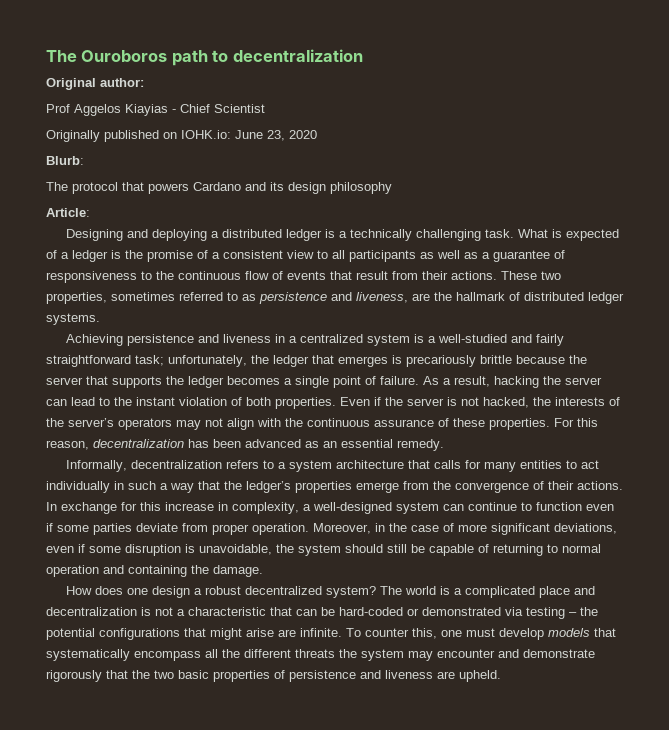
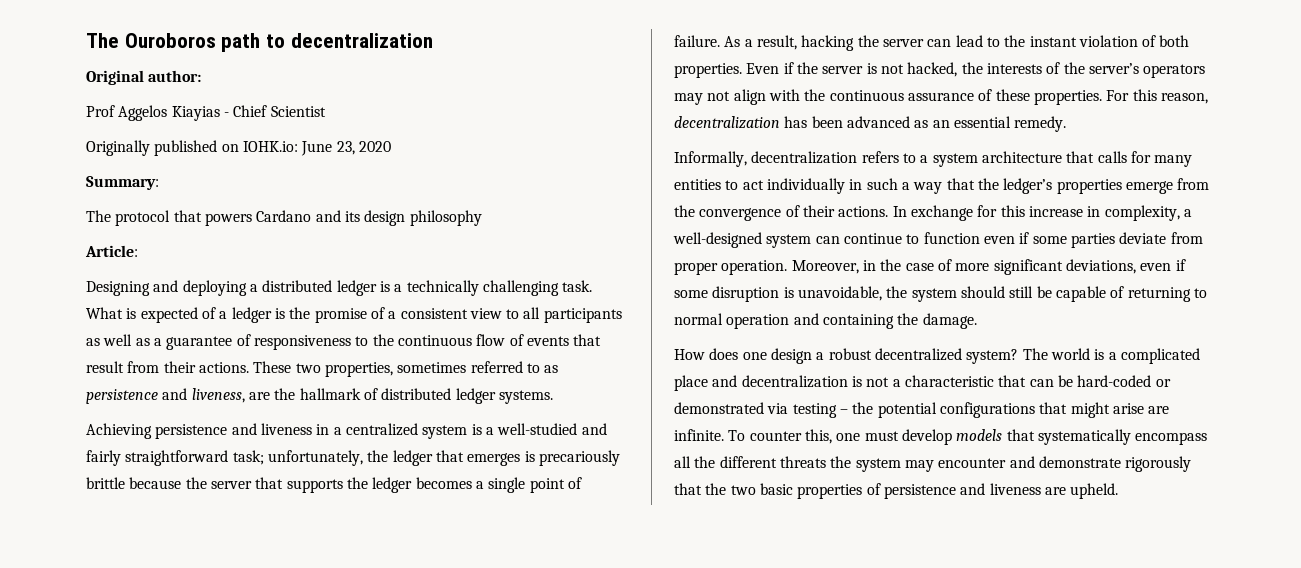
- Blurb:
+ Summary:

